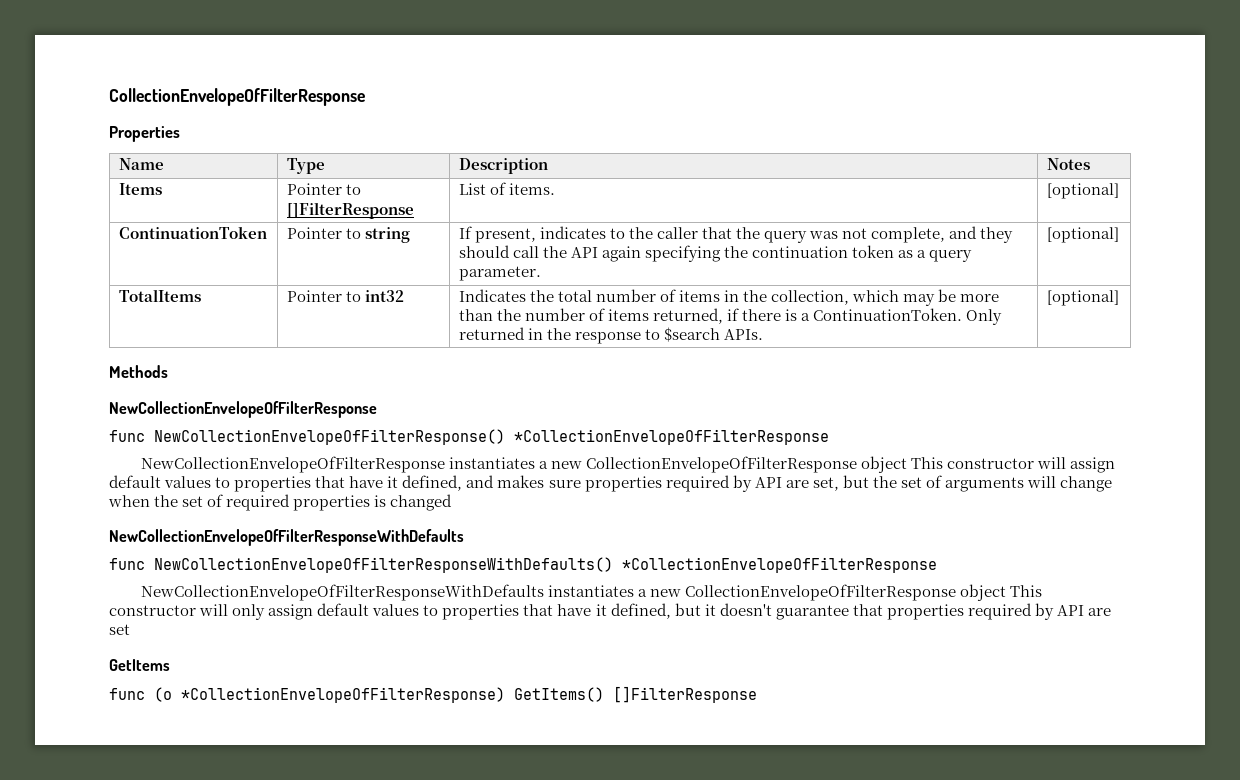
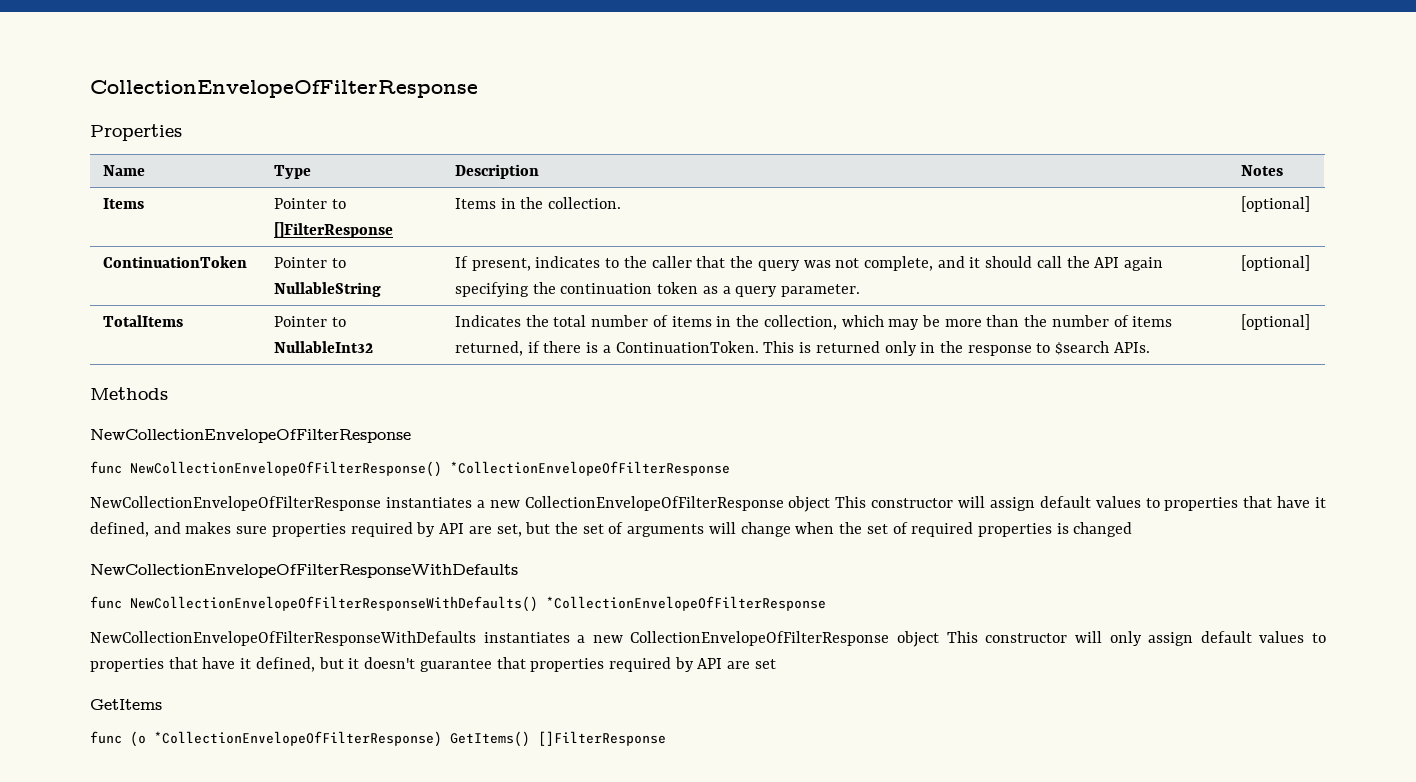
- Items | Pointer to []FilterResponse | List of items. | [optional]
+ Items | Pointer to []FilterResponse | Items in the collection. | [optional]
- ContinuationToken | Pointer to string | If present, indicates to the caller that the query was not complete, and they should call the API again specifying the continuation token as a query parameter. | [optional]
+ ContinuationToken | Pointer to NullableString | If present, indicates to the caller that the query was not complete, and it should call the API again specifying the continuation token as a query parameter. | [optional]
- TotalItems | Pointer to int32 | Indicates the total number of items in the collection, which may be more than the number of items returned, if there is a ContinuationToken. Only returned in the response to $search APIs. | [optional]
+ TotalItems | Pointer to NullableInt32 | Indicates the total number of items in the collection, which may be more than the number of items returned, if there is a ContinuationToken. This is returned only in the response to $search APIs. | [optional]

